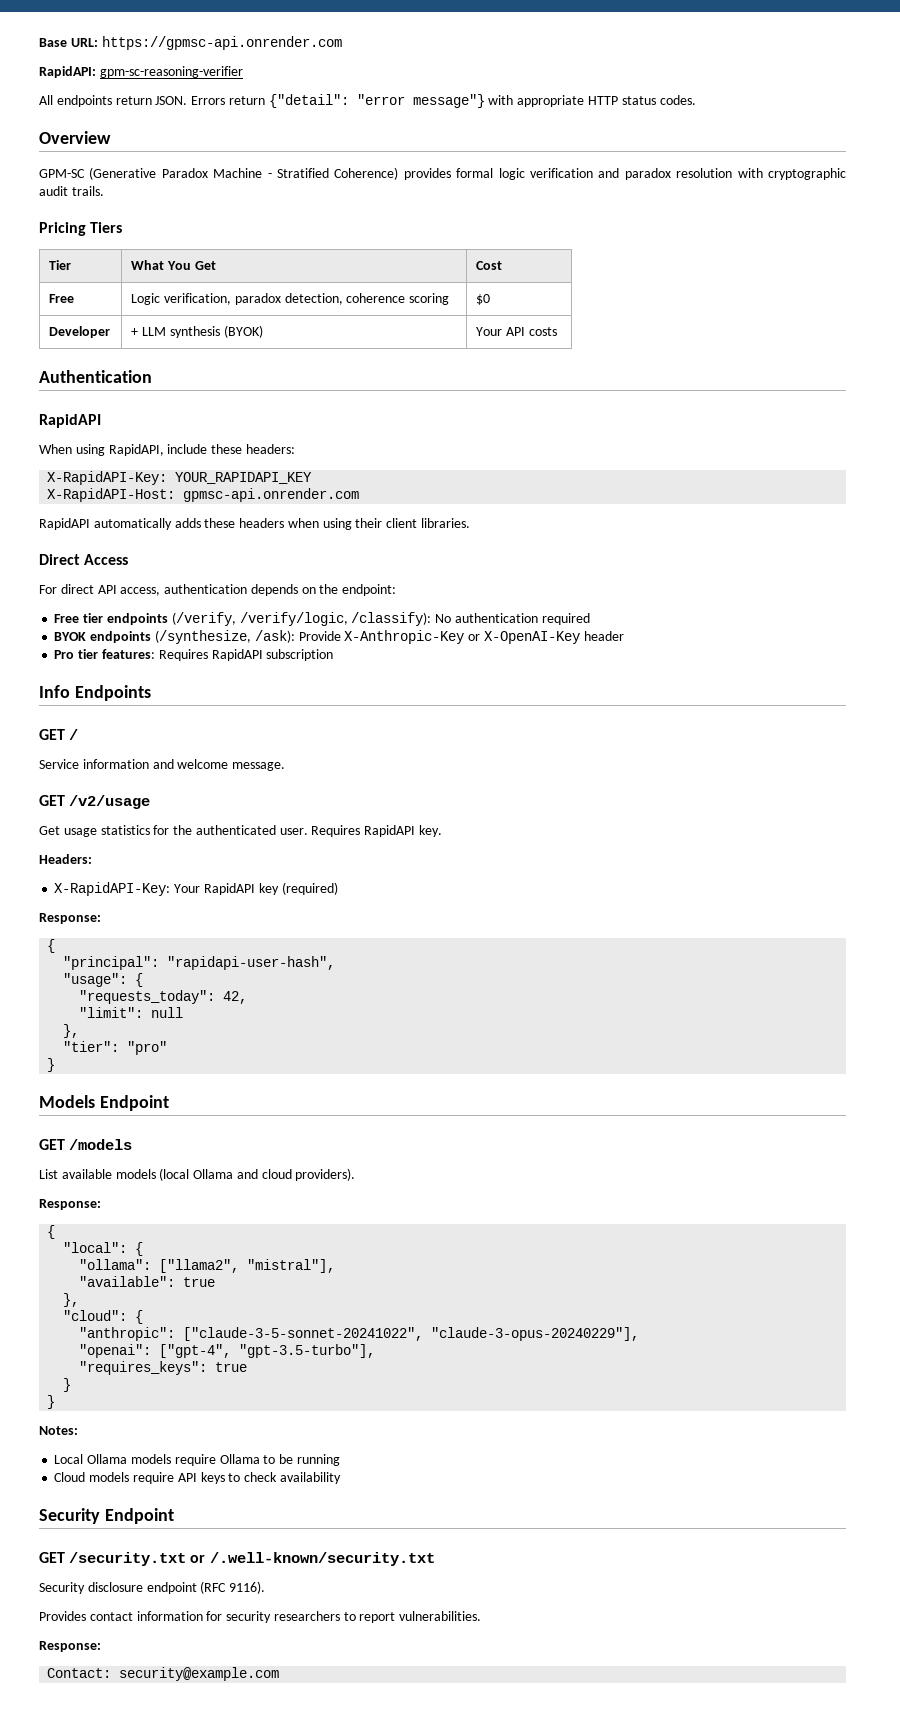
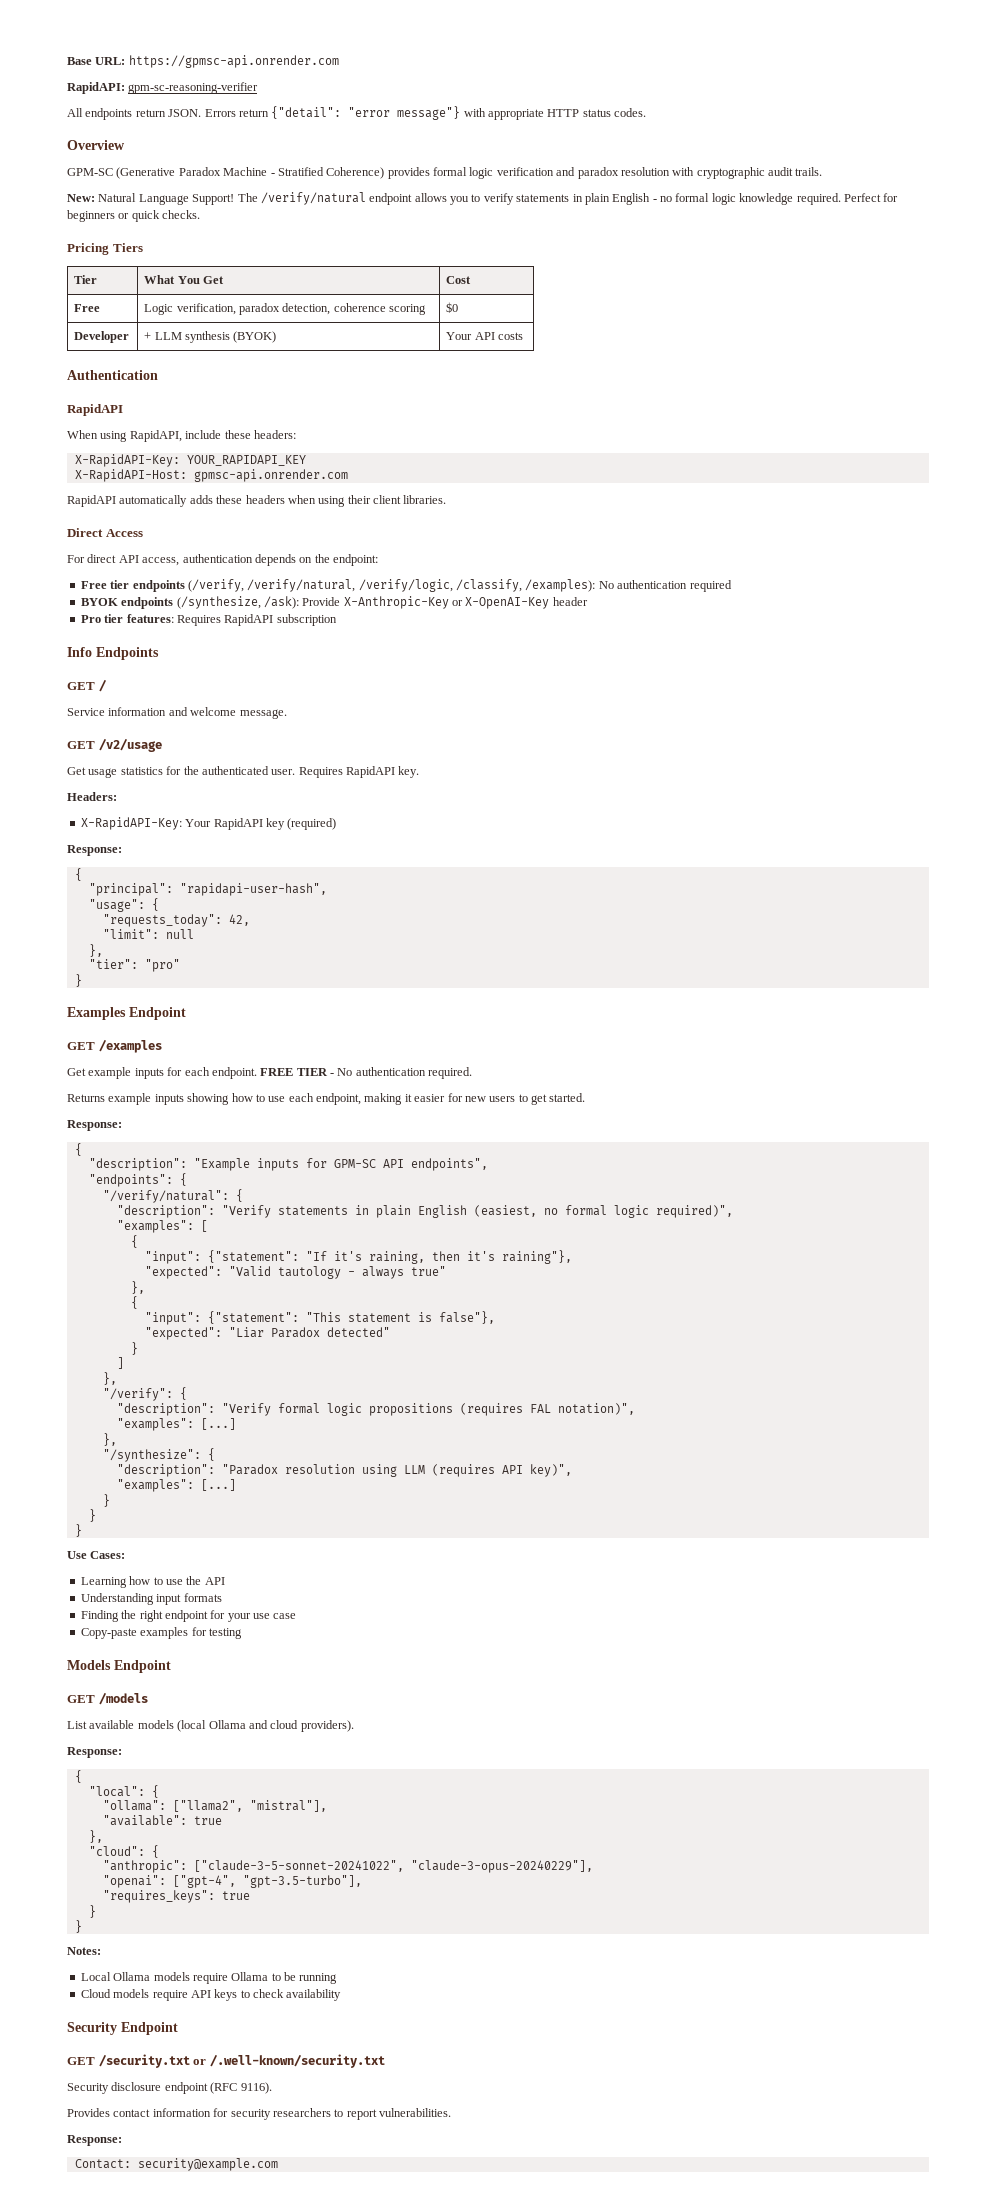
+ New: Natural Language Support! The /verify/natural endpoint allows you to verify statements in plain English - no formal logic knowledge required. Perfect for beginners or quick checks.
- Free tier endpoints (/verify, /verify/logic, /classify): No authentication required
+ Free tier endpoints (/verify, /verify/natural, /verify/logic, /classify, /examples): No authentication required
+ Examples Endpoint
+ GET /examples
+ Get example inputs for each endpoint. FREE TIER - No authentication required.
+ Returns example inputs showing how to use each endpoint, making it easier for new users to get started.
+ Response:
+ {
+ "description": "Example inputs for GPM-SC API endpoints",
+ "endpoints": {
+ "/verify/natural": {
+ "description": "Verify statements in plain English (easiest, no formal logic required)",
+ "examples": [
+ {
+ "input": {"statement": "If it's raining, then it's raining"},
+ "expected": "Valid tautology - always true"
+ },
+ {
+ "input": {"statement": "This statement is false"},
+ "expected": "Liar Paradox detected"
+ }
+ ]
+ },
+ "/verify": {
+ "description": "Verify formal logic propositions (requires FAL notation)",
+ "examples": [...]
+ },
+ "/synthesize": {
+ "description": "Paradox resolution using LLM (requires API key)",
+ "examples": [...]
+ }
+ }
+ }
+ Use Cases:
+ Learning how to use the API
+ Understanding input formats
+ Finding the right endpoint for your use case
+ Copy-paste examples for testing

